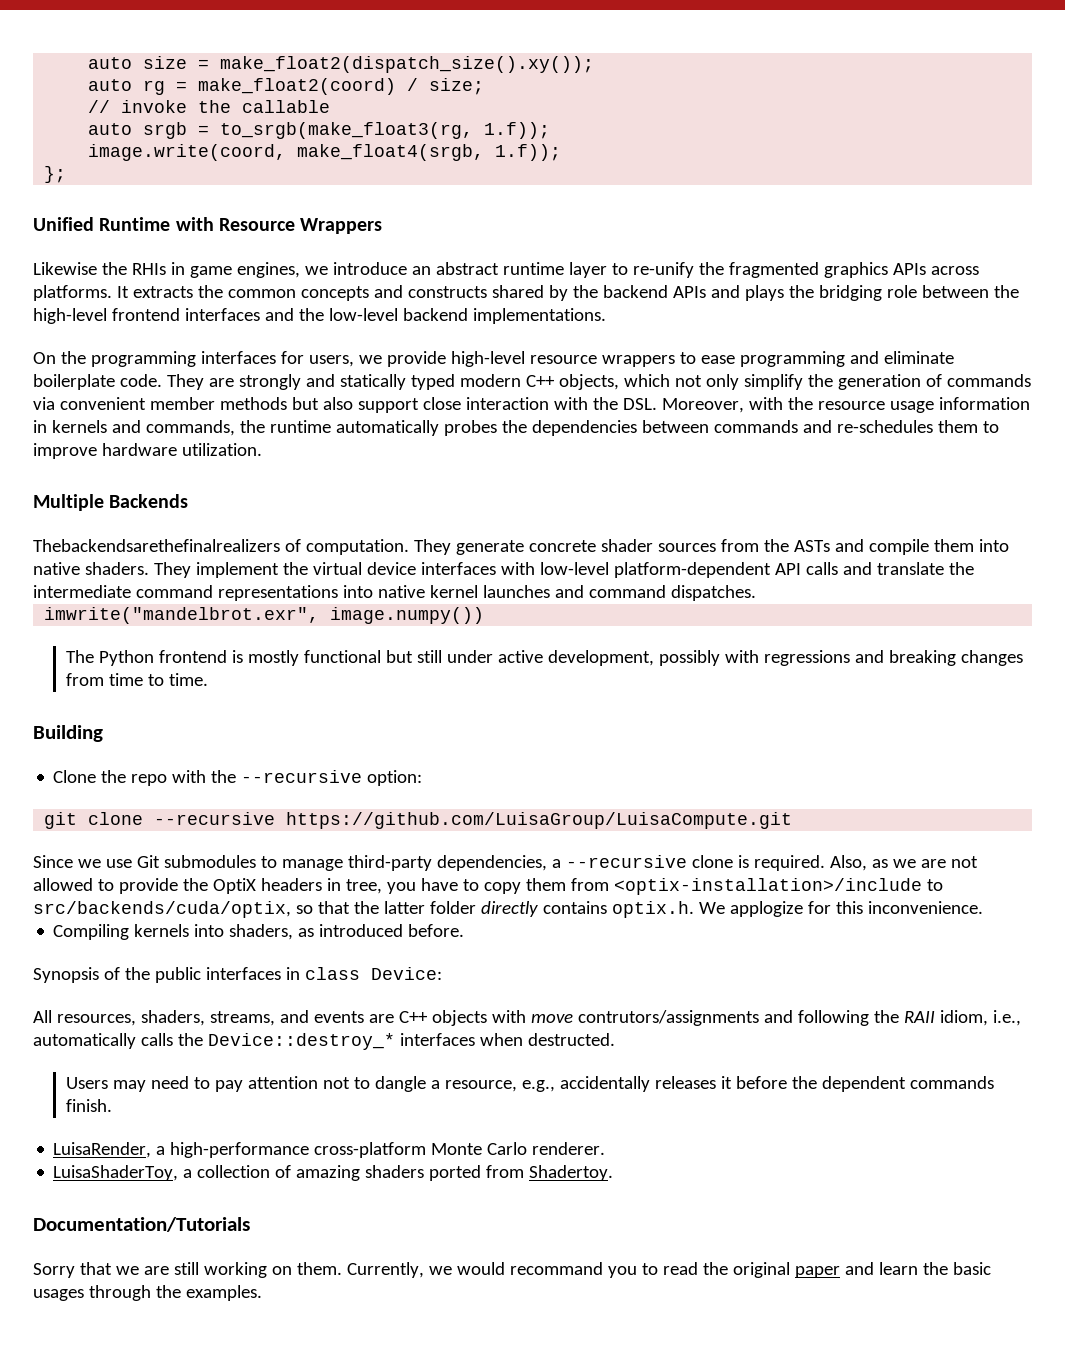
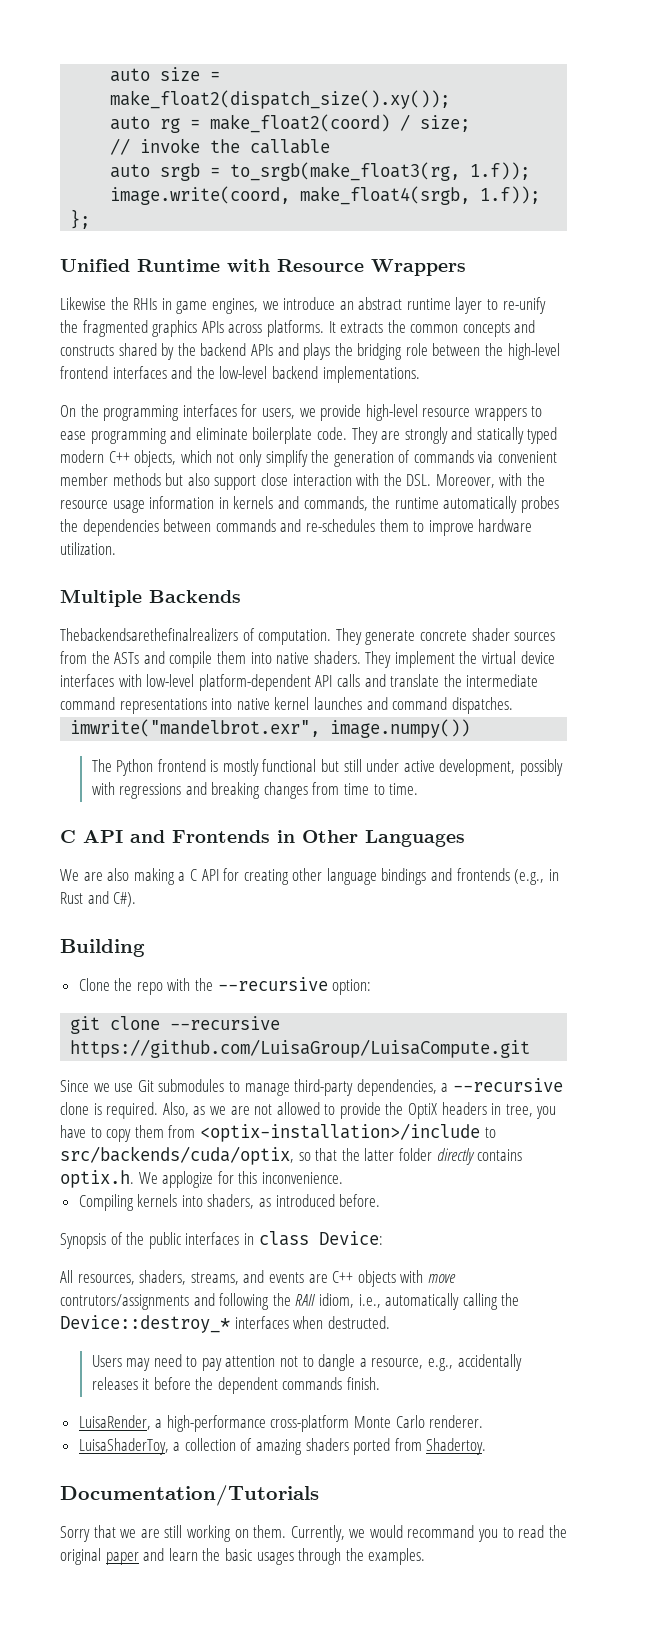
+ C API and Frontends in Other Languages
+ We are also making a C API for creating other language bindings and frontends (e.g., in Rust and C#).
- All resources, shaders, streams, and events are C++ objects with move contrutors/assignments and following the RAII idiom, i.e., automatically calls the Device::destroy_* interfaces when destructed.
+ All resources, shaders, streams, and events are C++ objects with move contrutors/assignments and following the RAII idiom, i.e., automatically calling the Device::destroy_* interfaces when destructed.

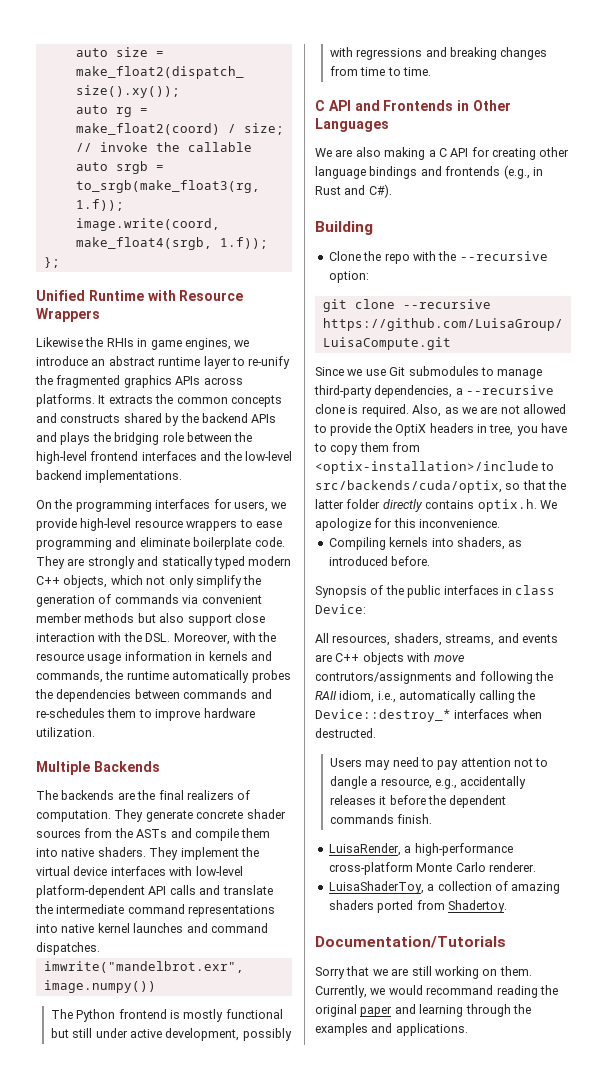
- Thebackendsarethefinalrealizers of computation.
+ The backends are the final realizers of computation.
- Also, as we are not allowed to provide the OptiX headers in tree, you have to copy them from <optix-installation>/include to src/backends/cuda/optix, so that the latter folder directly contains optix.h. We applogize for this inconvenience.
+ Also, as we are not allowed to provide the OptiX headers in tree, you have to copy them from <optix-installation>/include to src/backends/cuda/optix, so that the latter folder directly contains optix.h. We apologize for this inconvenience.
- Currently, we would recommand you to read the original paper and learn the basic usages through the examples.
+ Currently, we would recommand reading the original paper and learning through the examples and applications.

